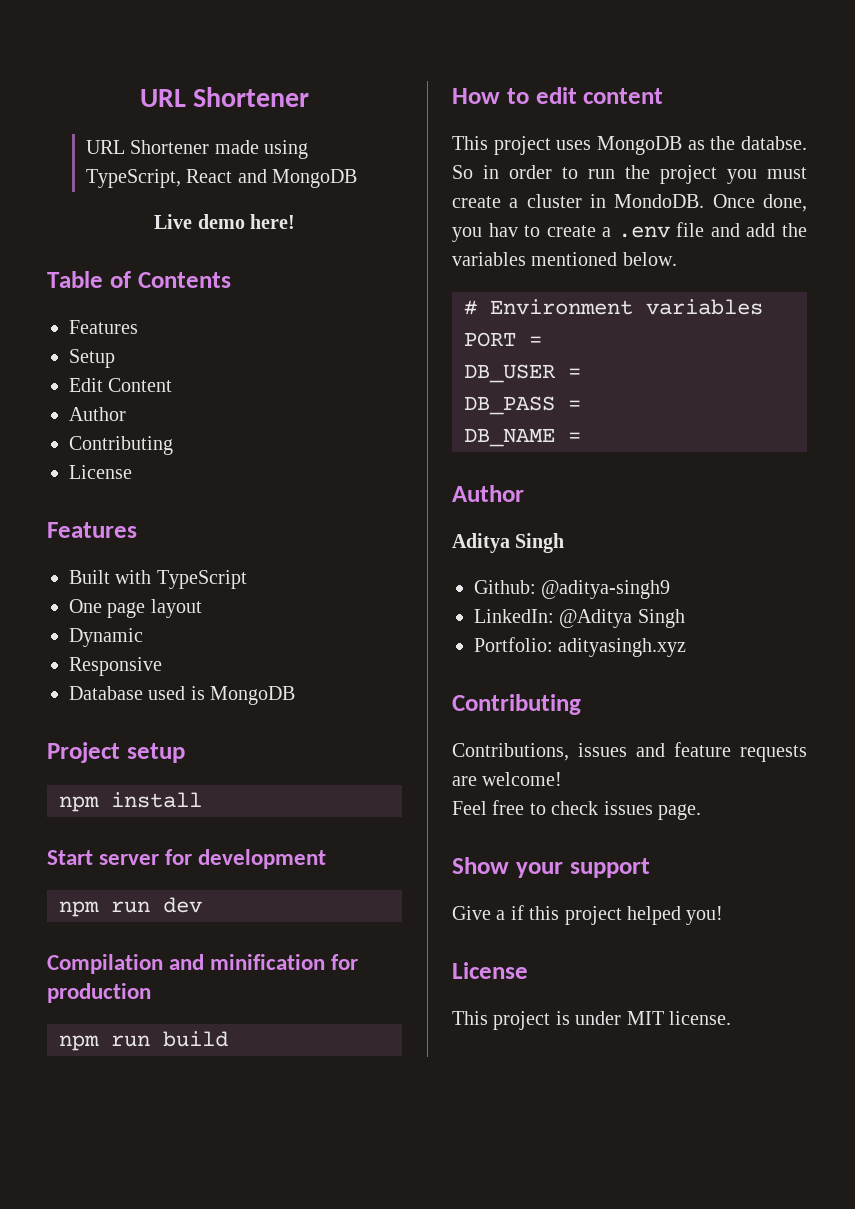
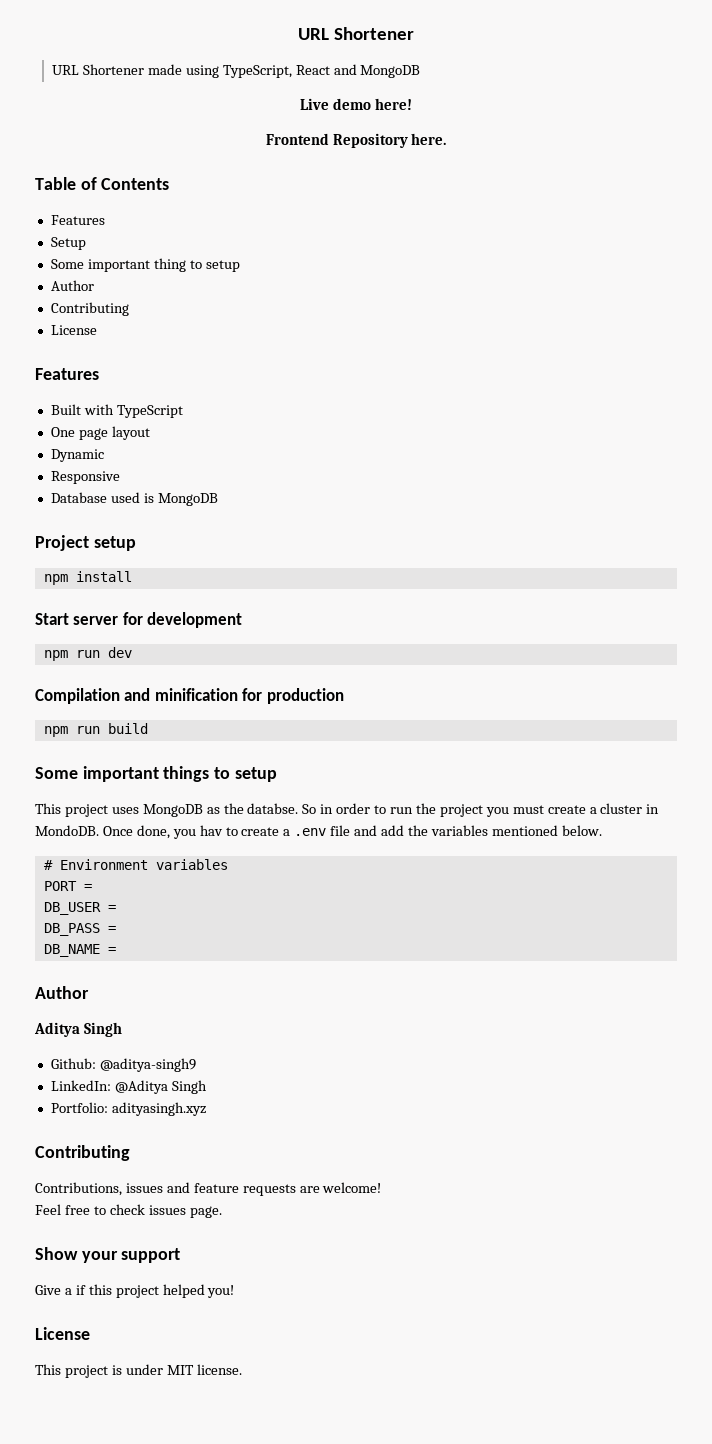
+ Frontend Repository here.
- Edit Content
+ Some important thing to setup
- How to edit content
+ Some important things to setup

